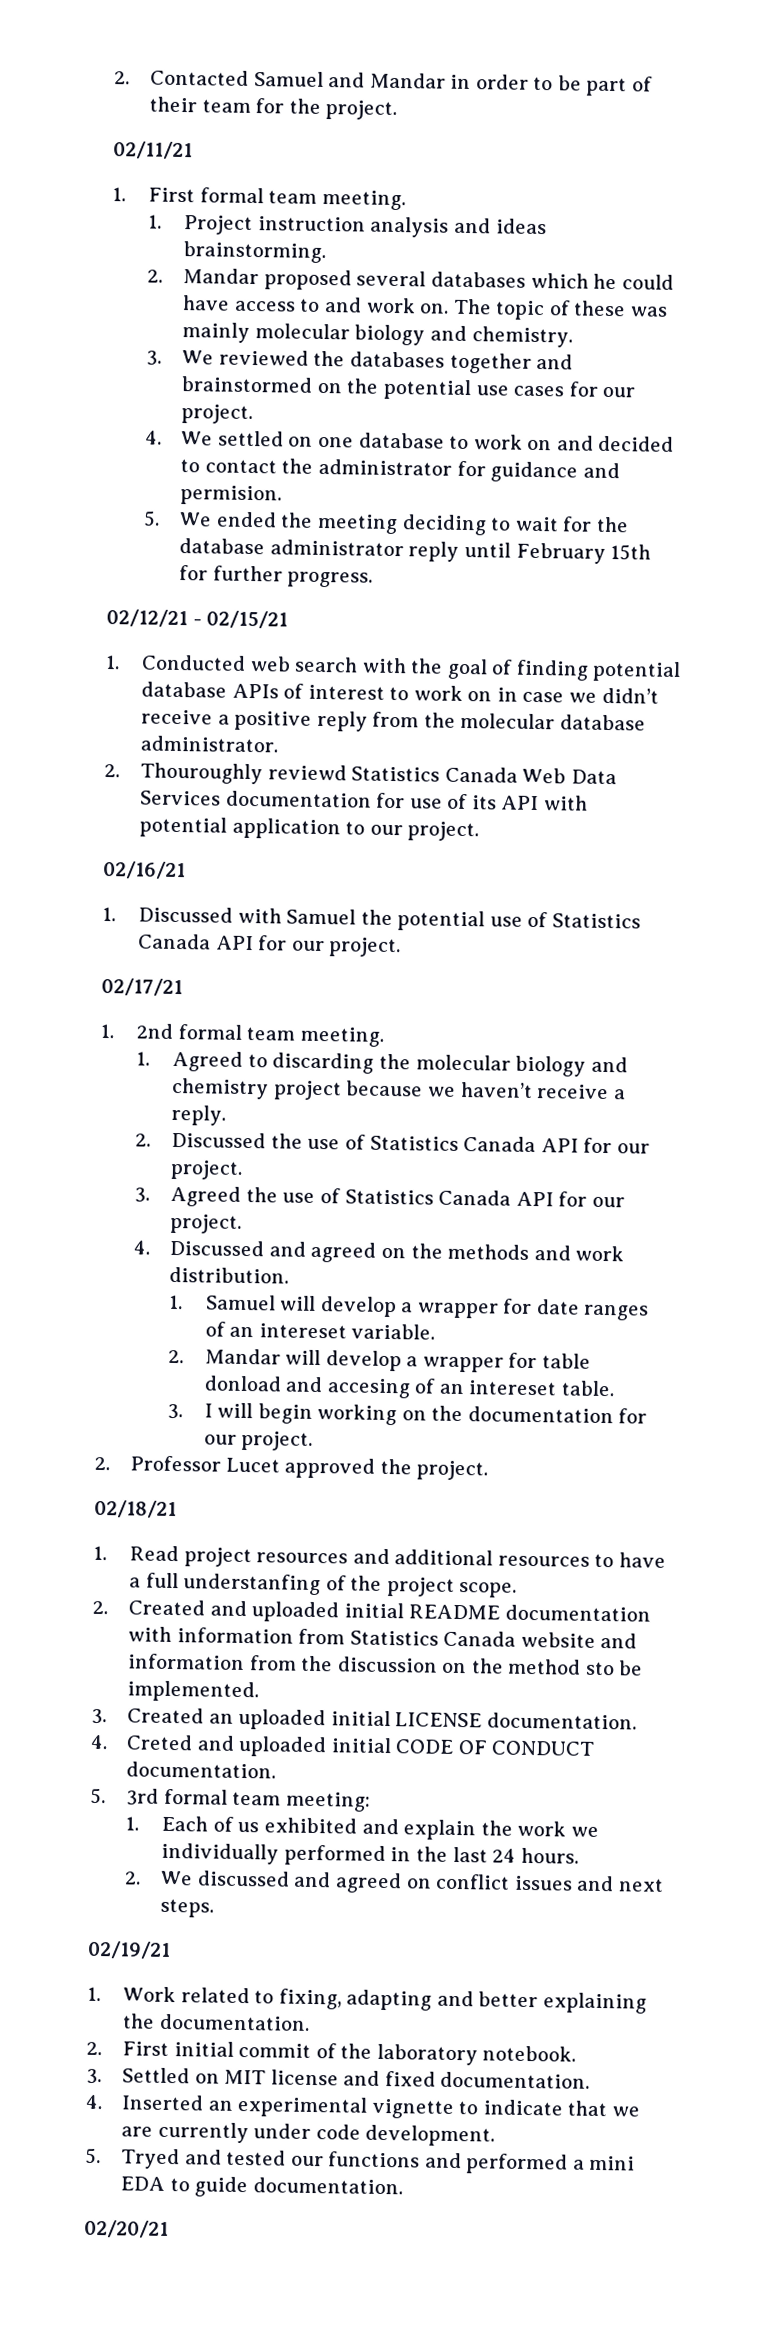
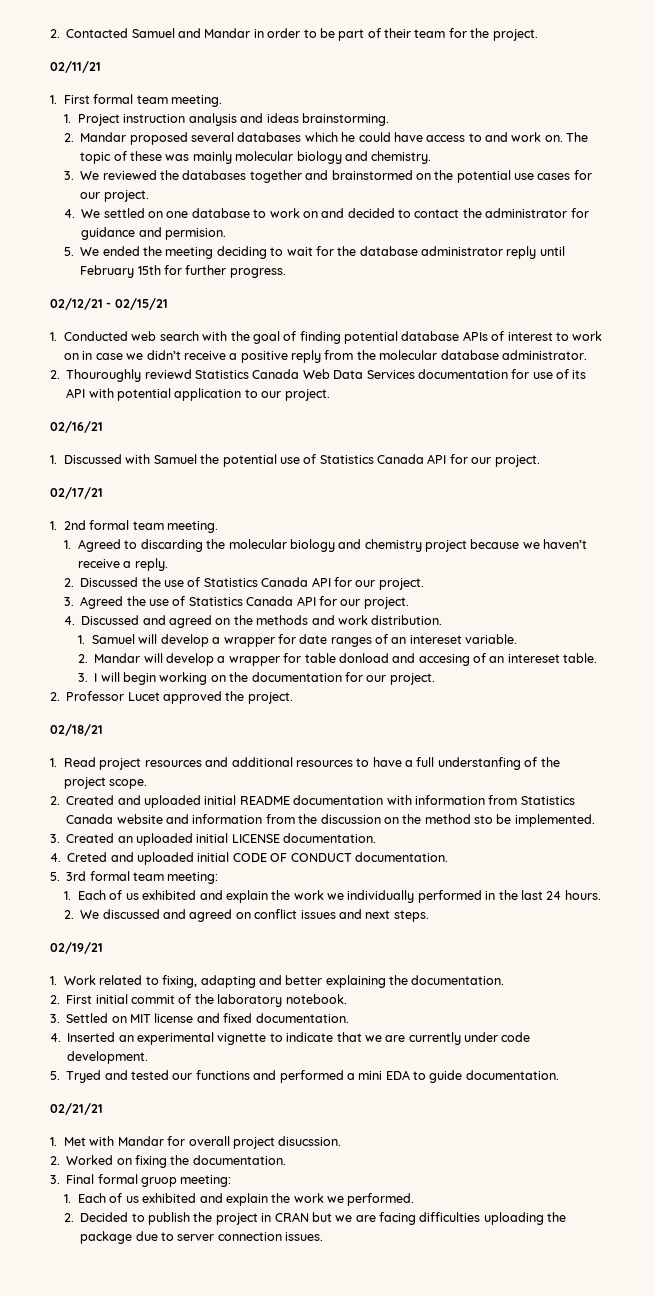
- 02/20/21
+ 02/21/21
+ 1. Met with Mandar for overall project disucssion.
+ 2. Worked on fixing the documentation.
+ 3. Final formal gruop meeting:
+ 1. Each of us exhibited and explain the work we performed.
+ 2. Decided to publish the project in CRAN but we are facing difficulties uploading the package due to server connection issues.

